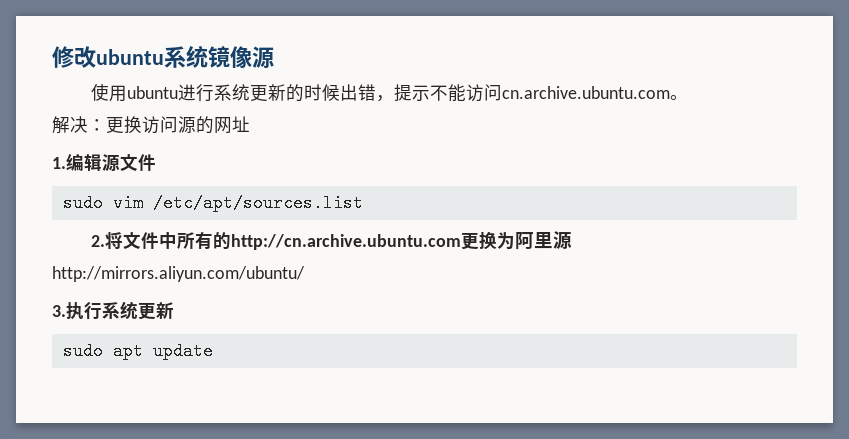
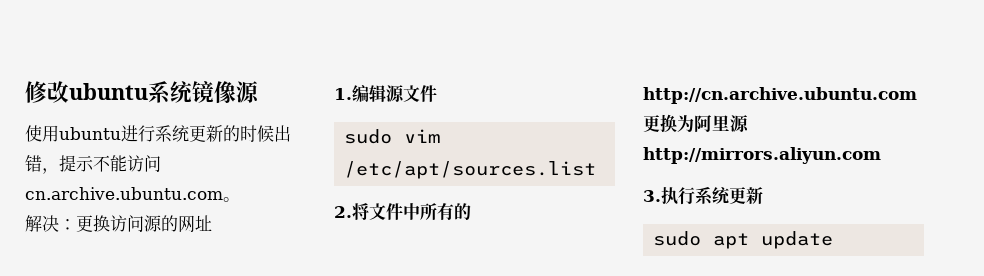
- 2.将文件中所有的http://cn.archive.ubuntu.com更换为阿里源http://mirrors.aliyun.com/ubuntu/
+ 2.将文件中所有的http://cn.archive.ubuntu.com更换为阿里源http://mirrors.aliyun.com

